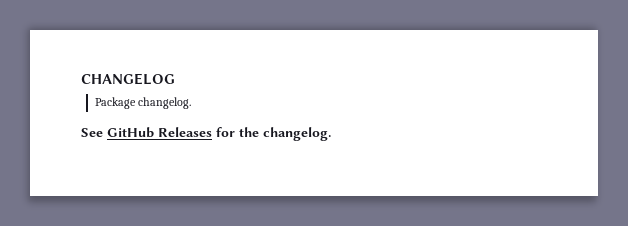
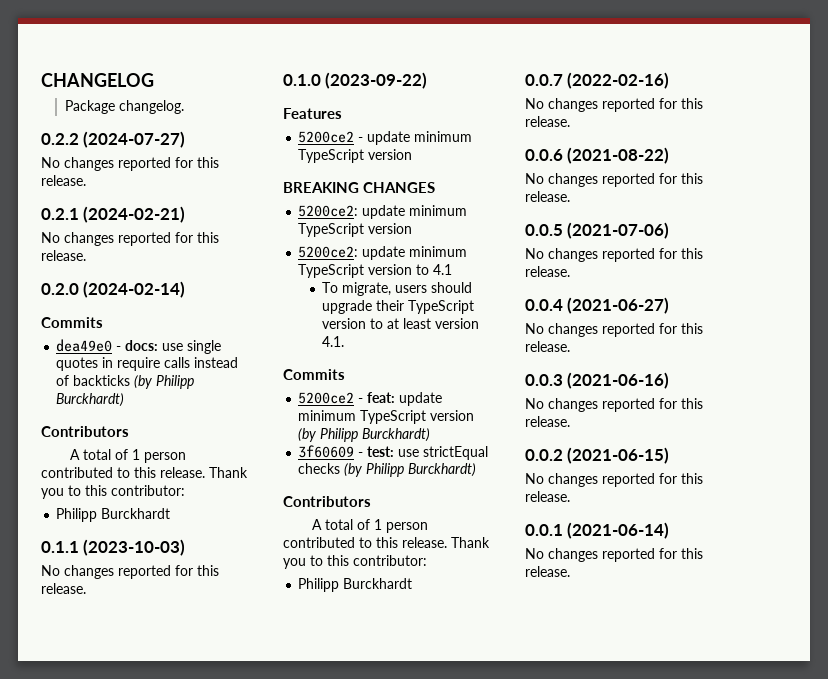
- See GitHub Releases for the changelog.
+ 0.2.2 (2024-07-27)
+ No changes reported for this release.
+ 0.2.1 (2024-02-21)
+ No changes reported for this release.
+ 0.2.0 (2024-02-14)
+ Commits
+ dea49e0 - docs: use single quotes in require calls instead of backticks (by Philipp Burckhardt)
+ Contributors
+ A total of 1 person contributed to this release. Thank you to this contributor:
+ Philipp Burckhardt
+ 0.1.1 (2023-10-03)
+ No changes reported for this release.
+ 0.1.0 (2023-09-22)
+ Features
+ 5200ce2 - update minimum TypeScript version
+ BREAKING CHANGES
+ 5200ce2: update minimum TypeScript version
+ 5200ce2: update minimum TypeScript version to 4.1
+ To migrate, users should upgrade their TypeScript version to at least version 4.1.
+ Commits
+ 5200ce2 - feat: update minimum TypeScript version (by Philipp Burckhardt)
+ 3f60609 - test: use strictEqual checks (by Philipp Burckhardt)
+ Contributors
+ A total of 1 person contributed to this release. Thank you to this contributor:
+ Philipp Burckhardt
+ 0.0.7 (2022-02-16)
+ No changes reported for this release.
+ 0.0.6 (2021-08-22)
+ No changes reported for this release.
+ 0.0.5 (2021-07-06)
+ No changes reported for this release.
+ 0.0.4 (2021-06-27)
+ No changes reported for this release.
+ 0.0.3 (2021-06-16)
+ No changes reported for this release.
+ 0.0.2 (2021-06-15)
+ No changes reported for this release.
+ 0.0.1 (2021-06-14)
+ No changes reported for this release.

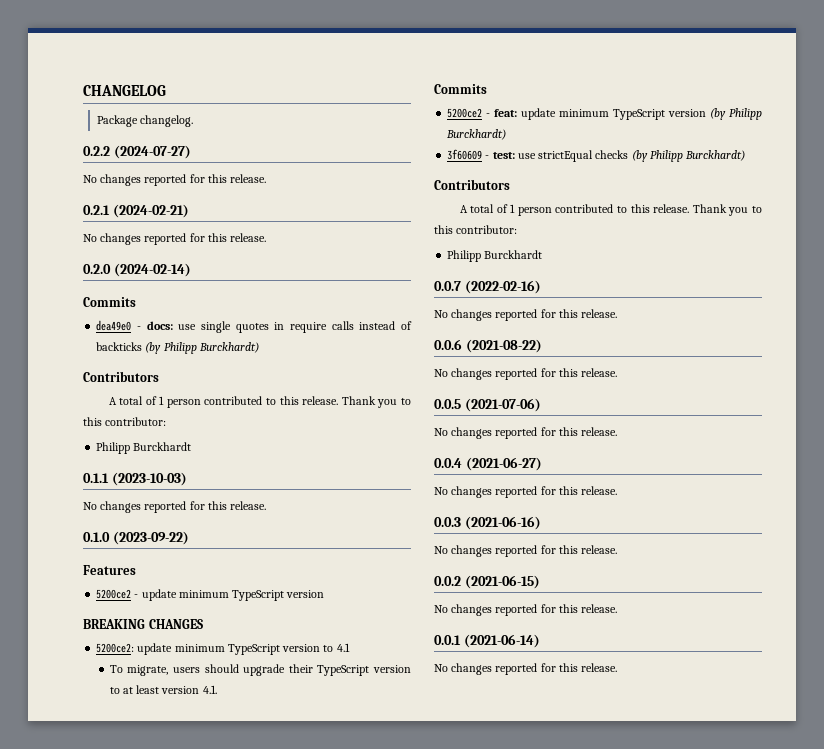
  BREAKING CHANGES
- 5200ce2: update minimum TypeScript version

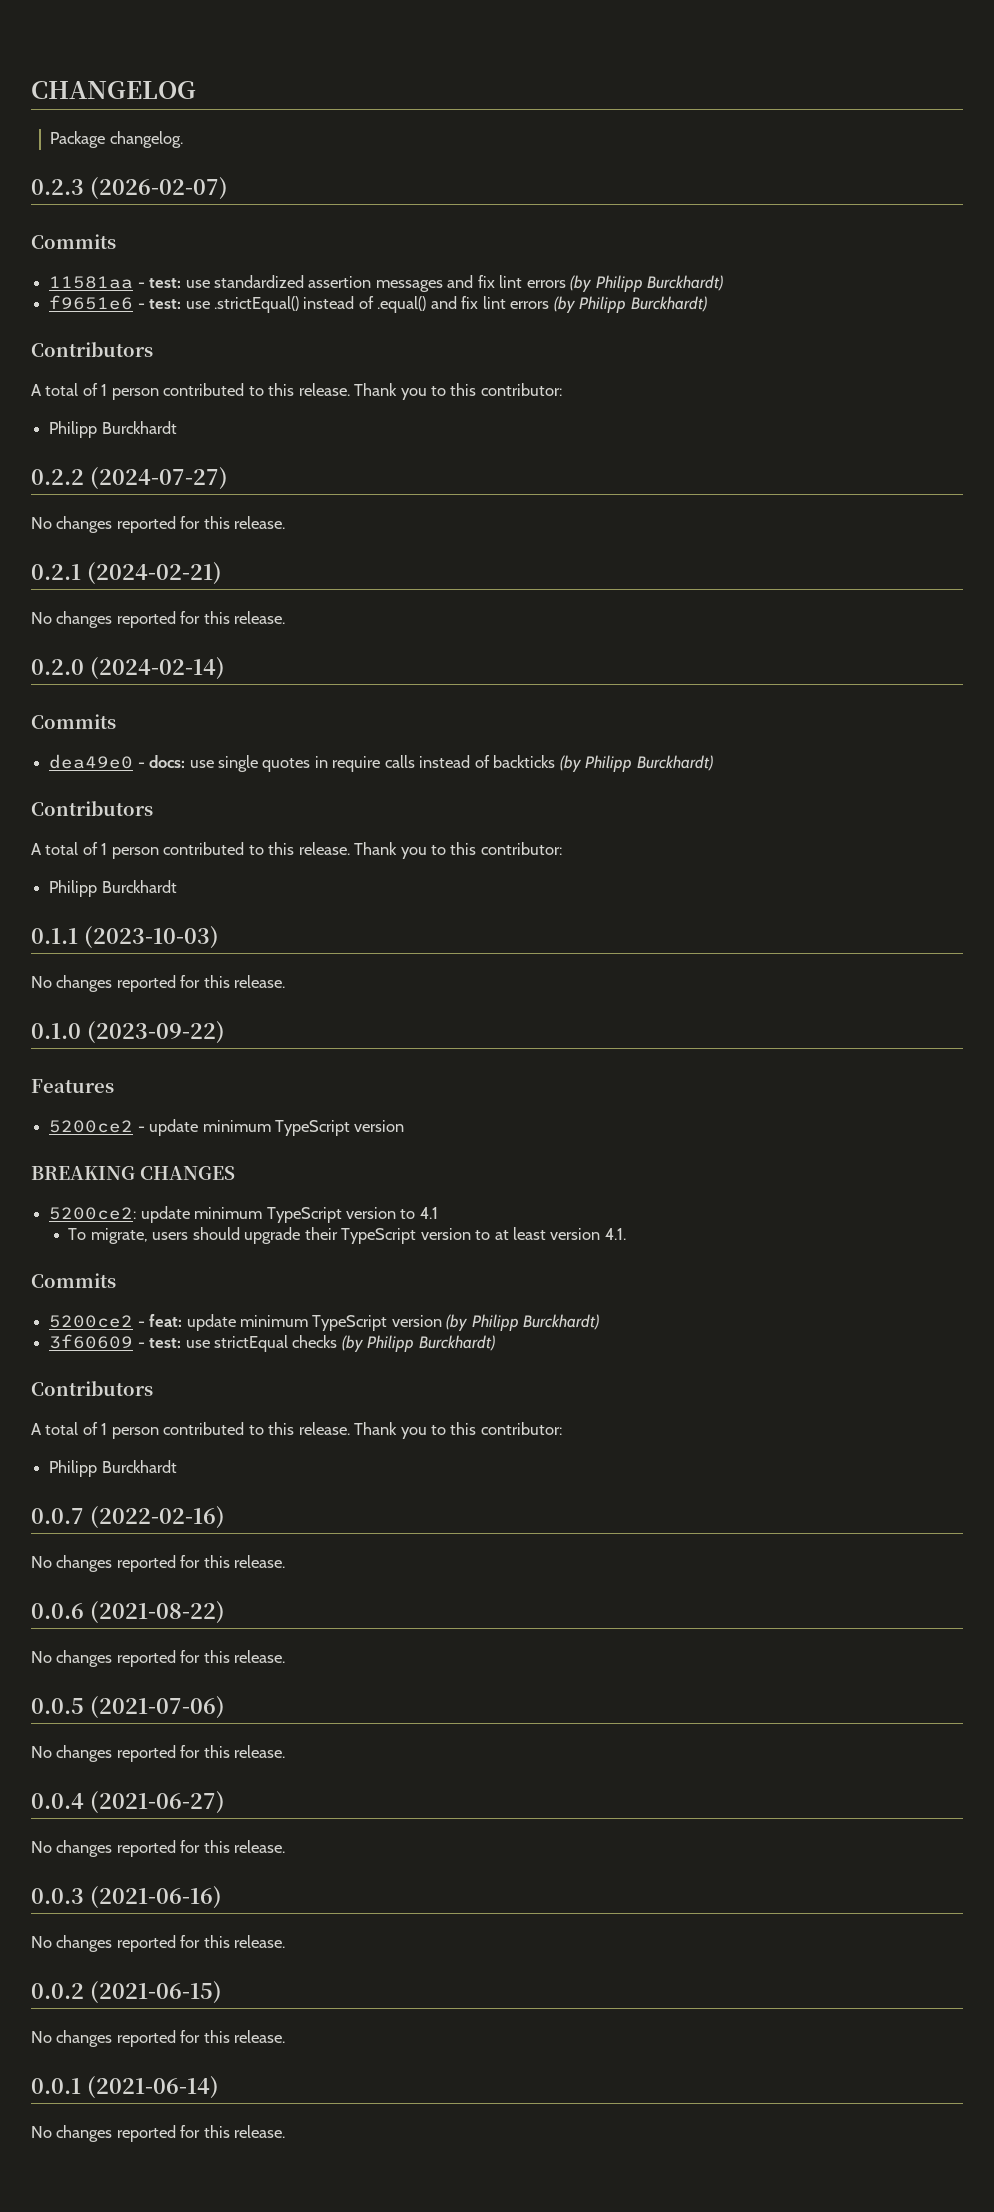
+ 0.2.3 (2026-02-07)
+ Commits
+ 11581aa - test: use standardized assertion messages and fix lint errors (by Philipp Burckhardt)
+ f9651e6 - test: use .strictEqual() instead of .equal() and fix lint errors (by Philipp Burckhardt)
+ Contributors
+ A total of 1 person contributed to this release. Thank you to this contributor:
+ Philipp Burckhardt

